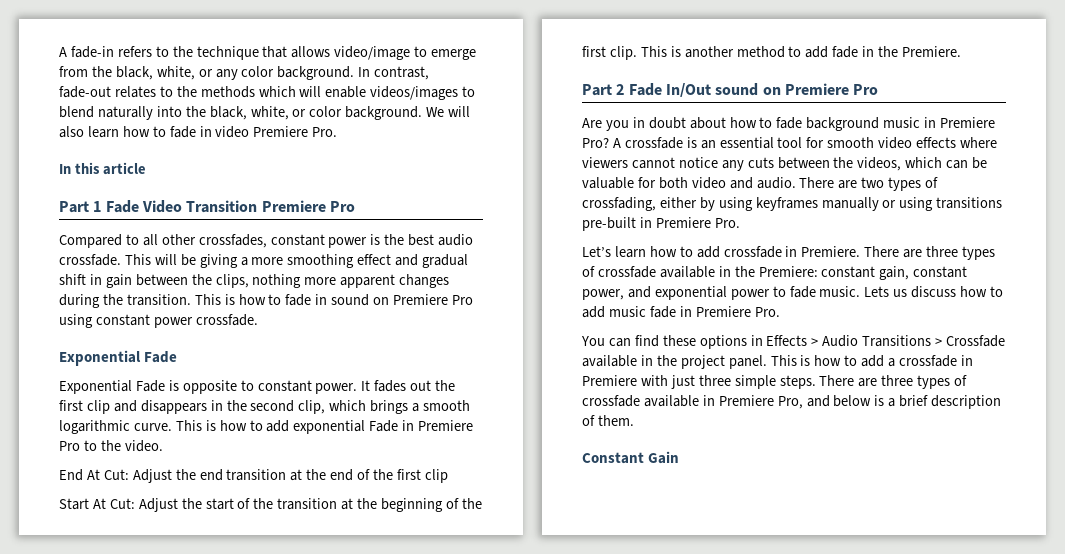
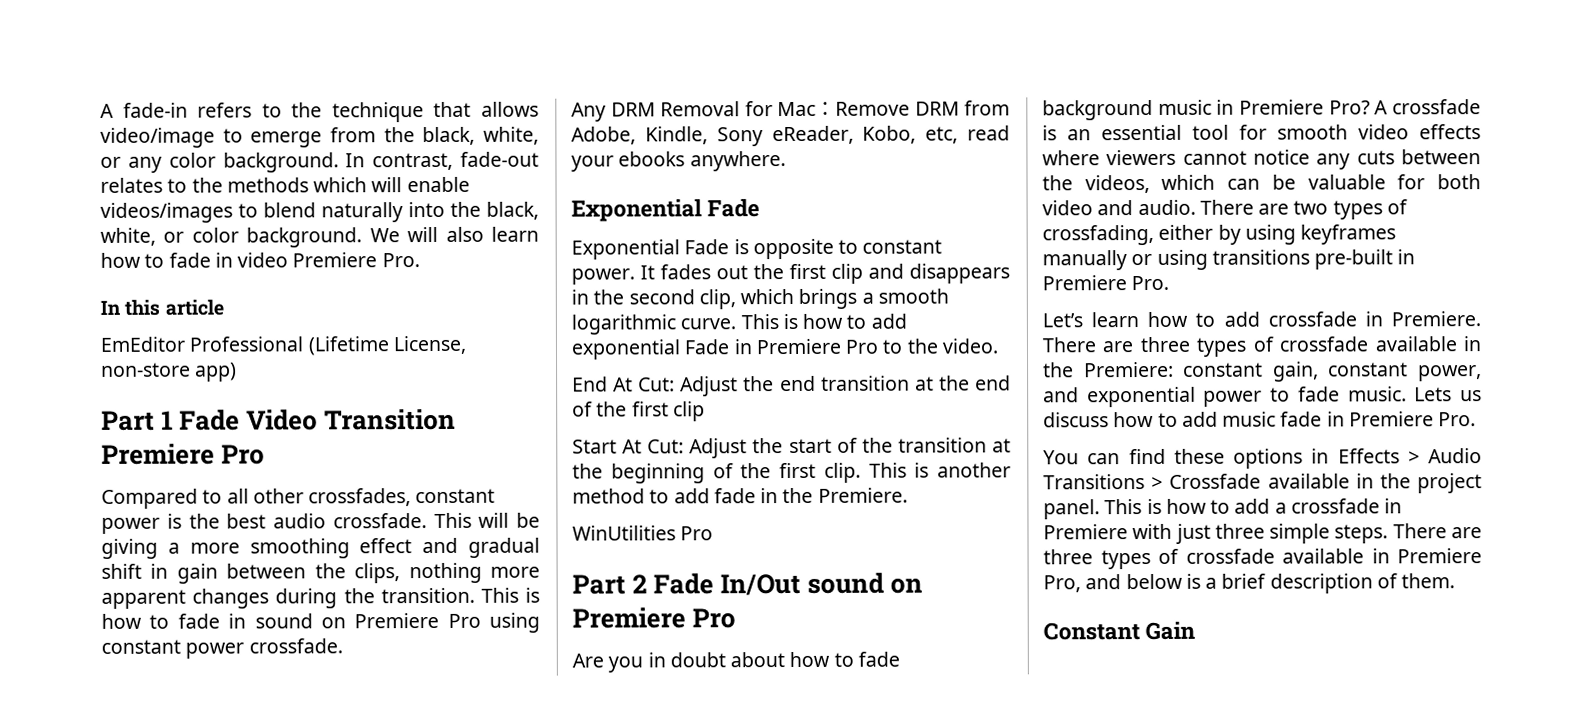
+ EmEditor Professional (Lifetime License, non-store app)
+ Any DRM Removal for Mac：Remove DRM from Adobe, Kindle, Sony eReader, Kobo, etc, read your ebooks anywhere.
+ WinUtilities Pro

